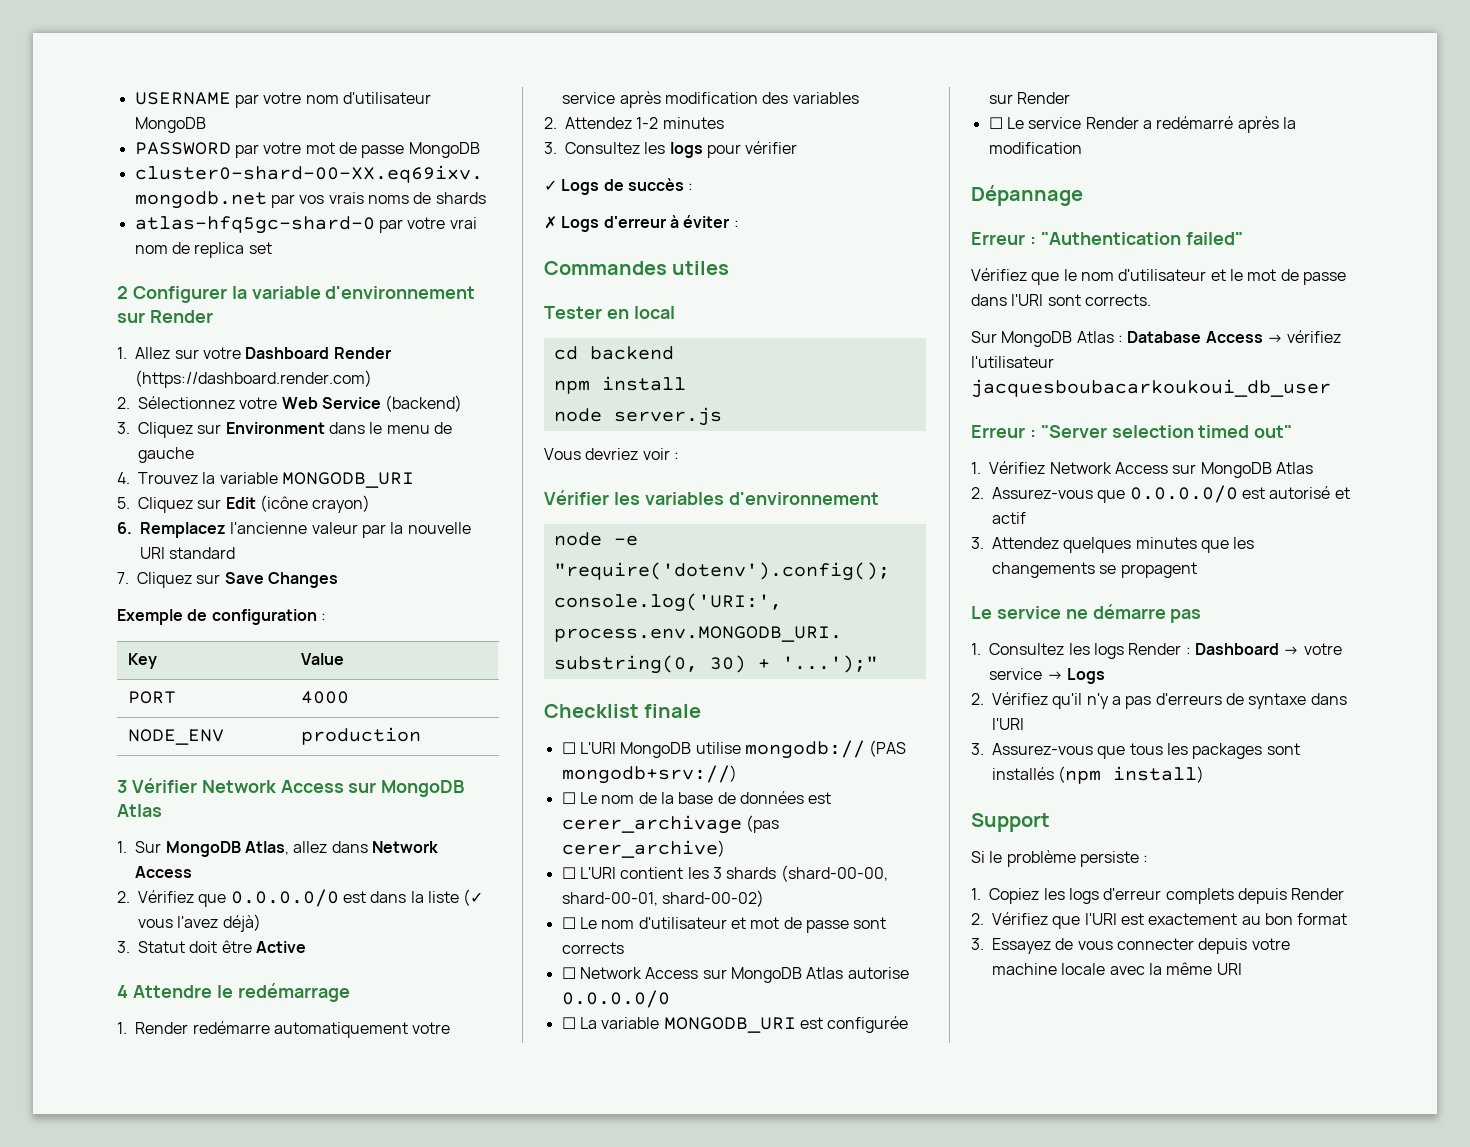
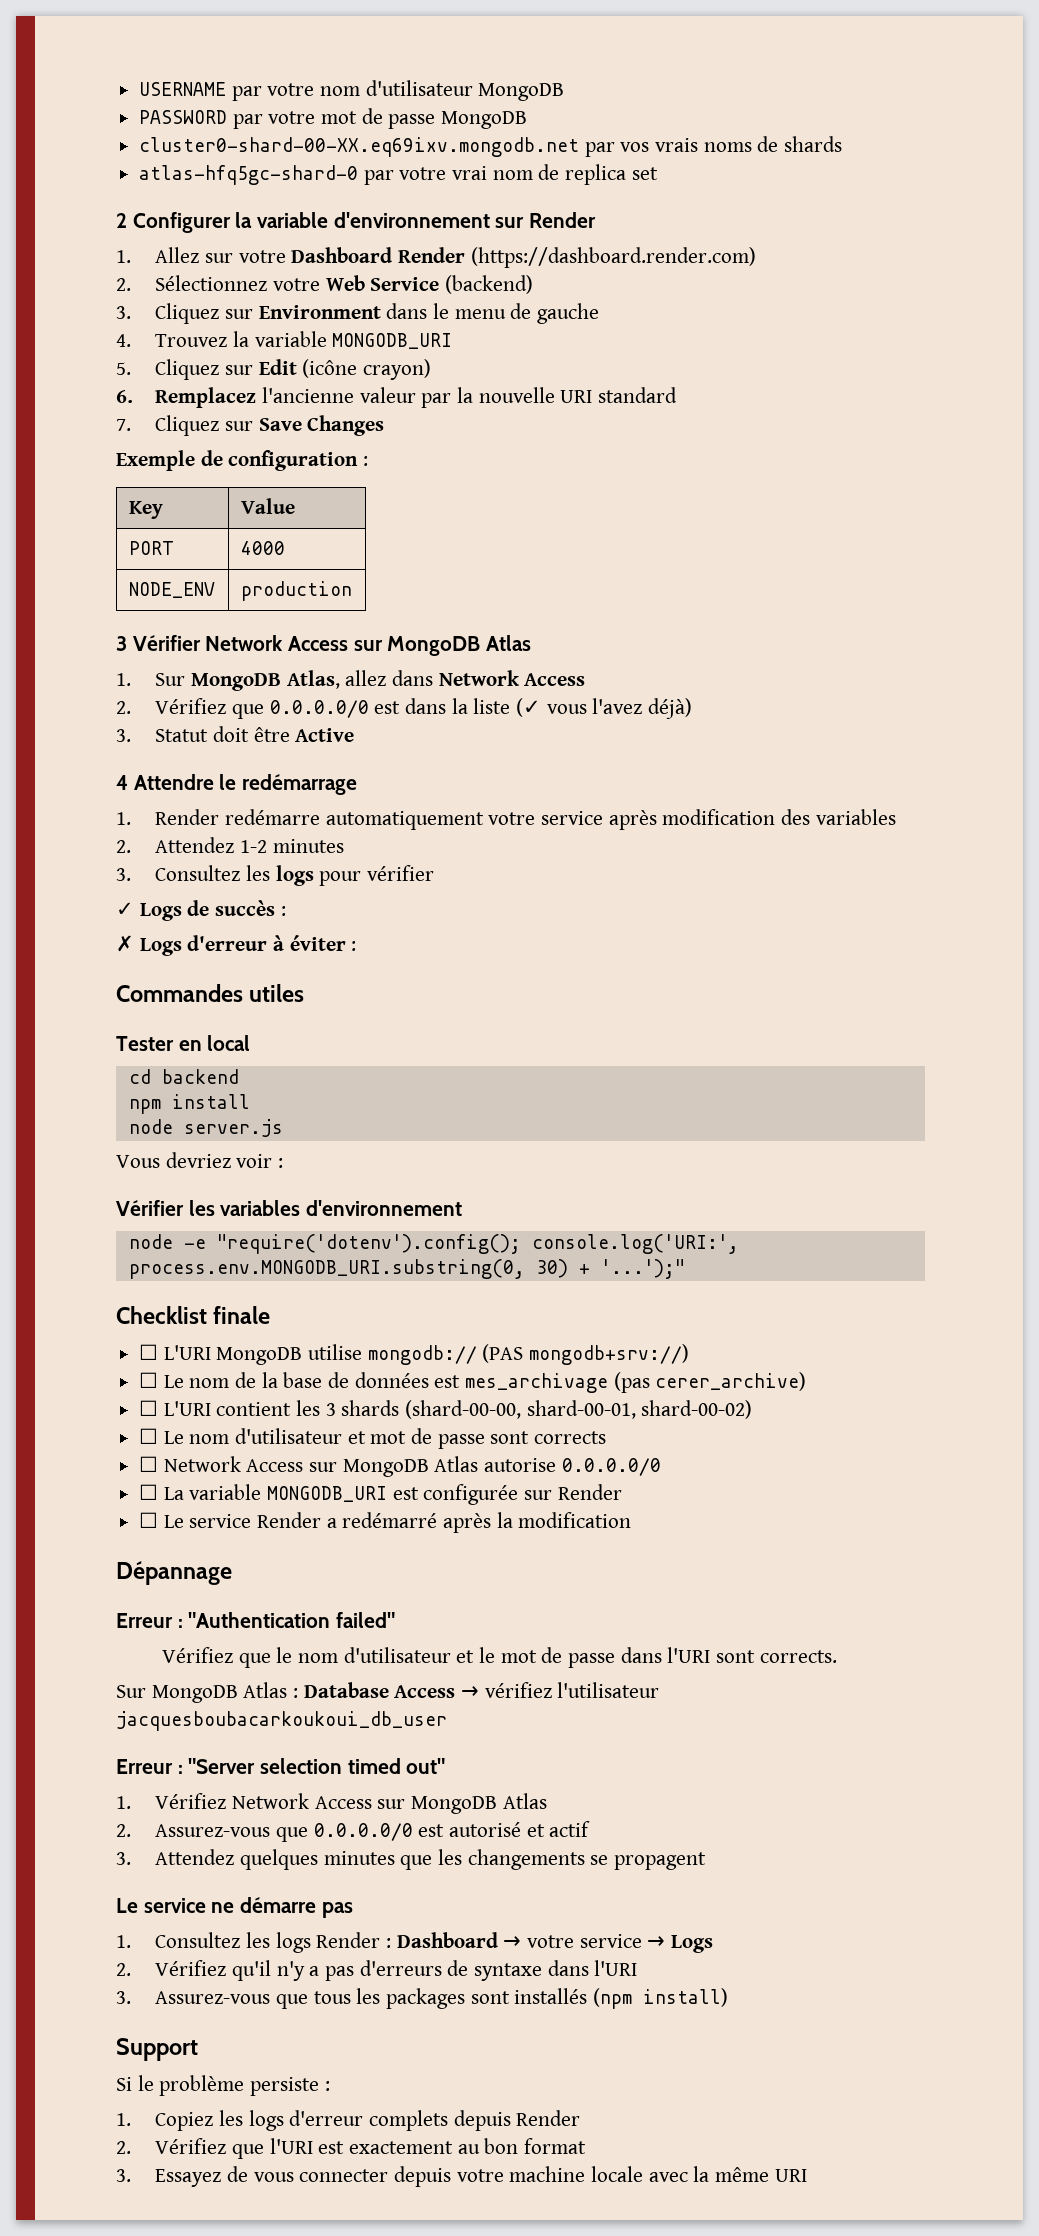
- ☐ Le nom de la base de données est cerer_archivage (pas cerer_archive)
+ ☐ Le nom de la base de données est mes_archivage (pas cerer_archive)

